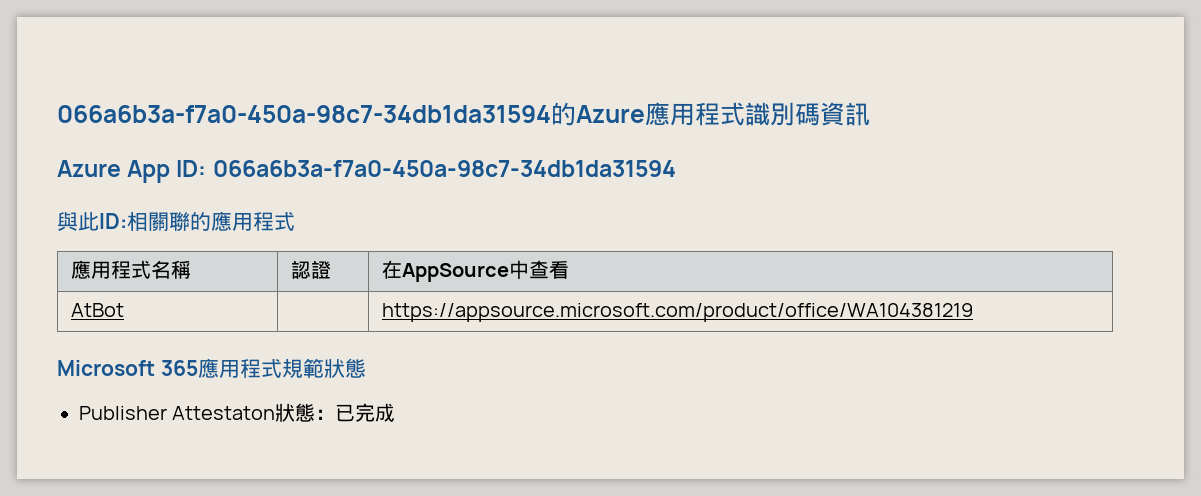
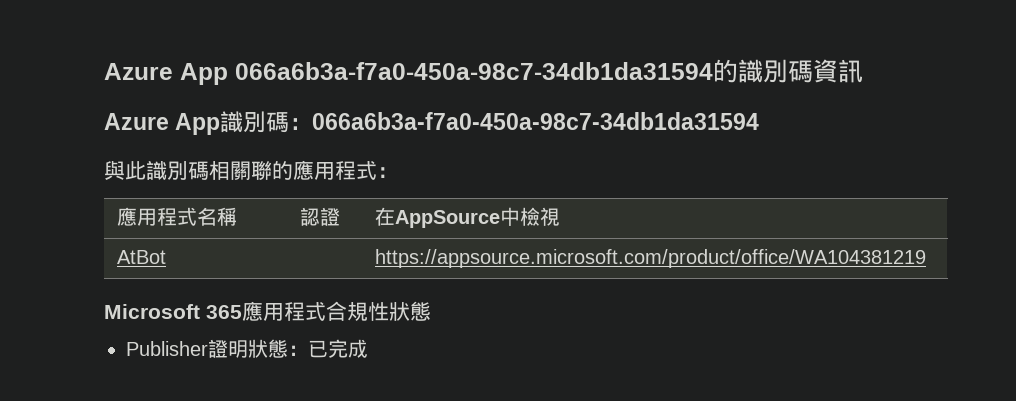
- 066a6b3a-f7a0-450a-98c7-34db1da31594的Azure應用程式識別碼資訊
+ Azure App 066a6b3a-f7a0-450a-98c7-34db1da31594的識別碼資訊
- Azure App ID: 066a6b3a-f7a0-450a-98c7-34db1da31594
+ Azure App識別碼：066a6b3a-f7a0-450a-98c7-34db1da31594
- 與此ID:相關聯的應用程式
+ 與此識別碼相關聯的應用程式：
- 應用程式名稱 | 認證 | 在AppSource中查看
+ 應用程式名稱 | 認證 | 在AppSource中檢視
- Microsoft 365應用程式規範狀態
+ Microsoft 365應用程式合規性狀態
- Publisher Attestaton狀態：已完成
+ Publisher證明狀態：已完成

